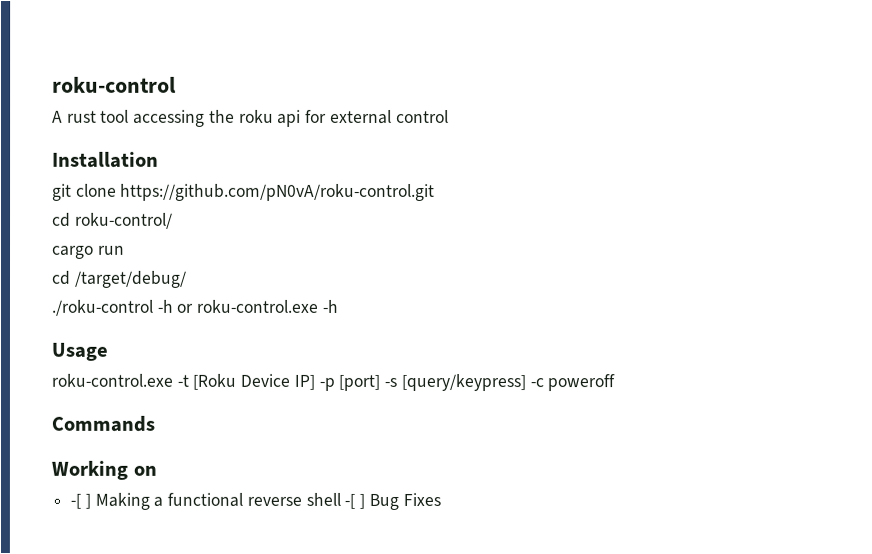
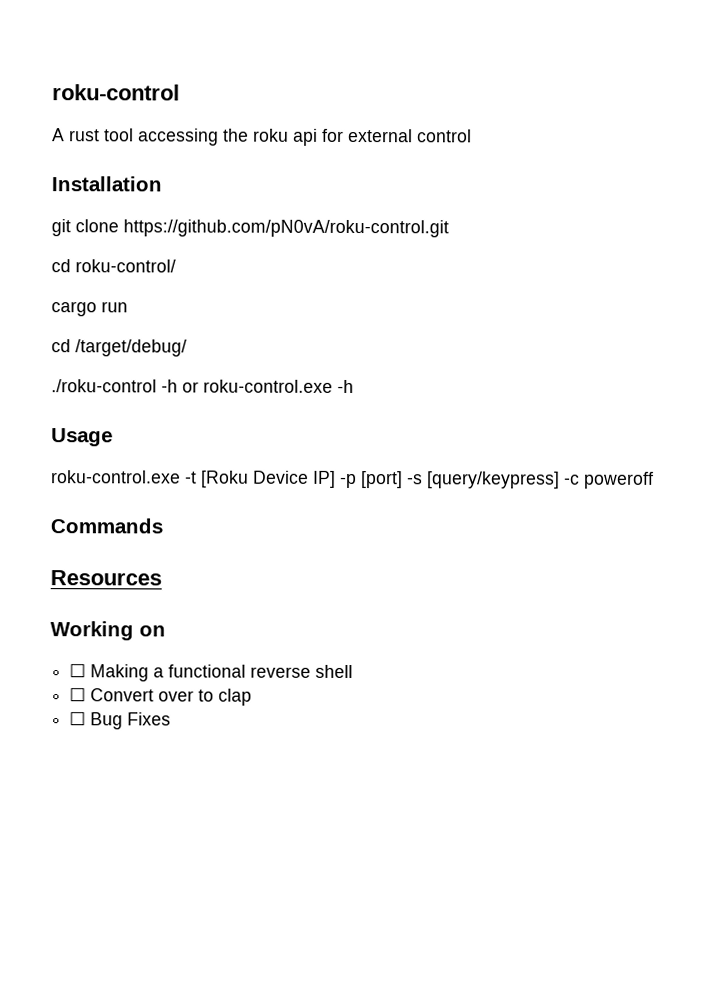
+ Resources
- -[ ] Making a functional reverse shell -[ ] Bug Fixes
+ ☐ Making a functional reverse shell
+ ☐ Convert over to clap
+ ☐ Bug Fixes

